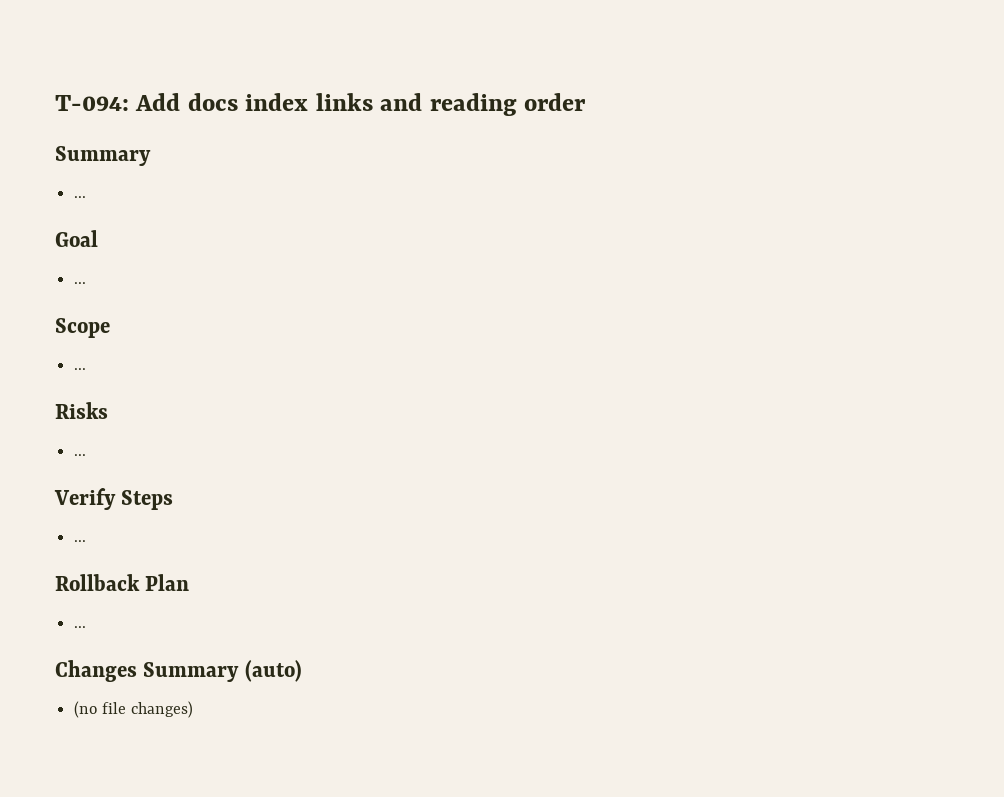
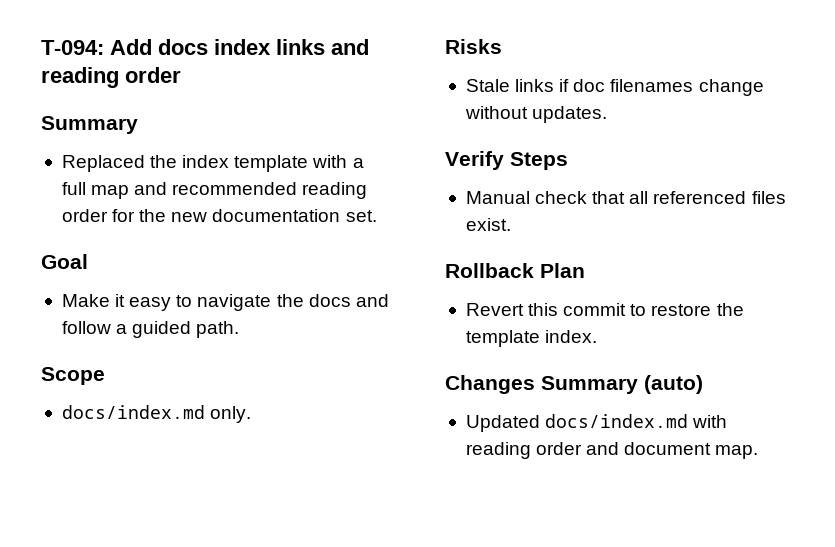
  T-094: Add docs index links and reading order
  Summary
- ...
+ Replaced the index template with a full map and recommended reading order for the new documentation set.
  Goal
- ...
+ Make it easy to navigate the docs and follow a guided path.
  Scope
- ...
+ docs/index.md only.
  Risks
- ...
+ Stale links if doc filenames change without updates.
  Verify Steps
- ...
+ Manual check that all referenced files exist.
  Rollback Plan
- ...
+ Revert this commit to restore the template index.
  Changes Summary (auto)
- (no file changes)
+ Updated docs/index.md with reading order and document map.

